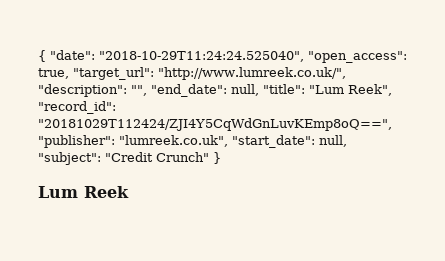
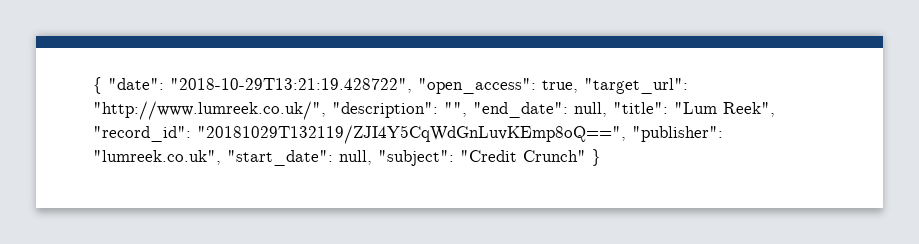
- { "date": "2018-10-29T11:24:24.525040", "open_access": true, "target_url": "http://www.lumreek.co.uk/", "description": "", "end_date": null, "title": "Lum Reek", "record_id": "20181029T112424/ZJI4Y5CqWdGnLuvKEmp8oQ==", "publisher": "lumreek.co.uk", "start_date": null, "subject": "Credit Crunch" }
+ { "date": "2018-10-29T13:21:19.428722", "open_access": true, "target_url": "http://www.lumreek.co.uk/", "description": "", "end_date": null, "title": "Lum Reek", "record_id": "20181029T132119/ZJI4Y5CqWdGnLuvKEmp8oQ==", "publisher": "lumreek.co.uk", "start_date": null, "subject": "Credit Crunch" }
- Lum Reek

